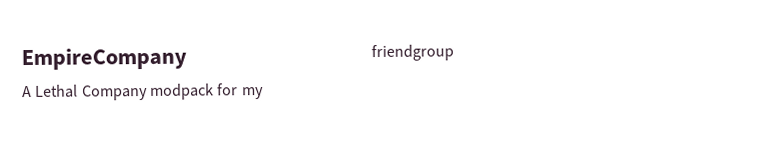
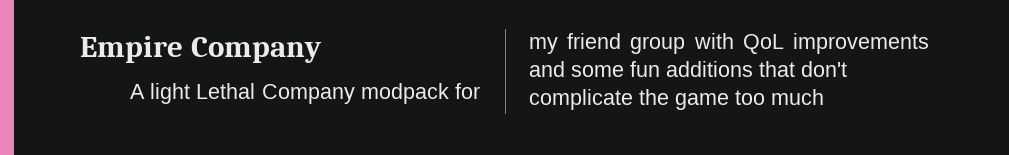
- EmpireCompany
+ Empire Company
- A Lethal Company modpack for my friendgroup
+ A light Lethal Company modpack for my friend group with QoL improvements and some fun additions that don't complicate the game too much

